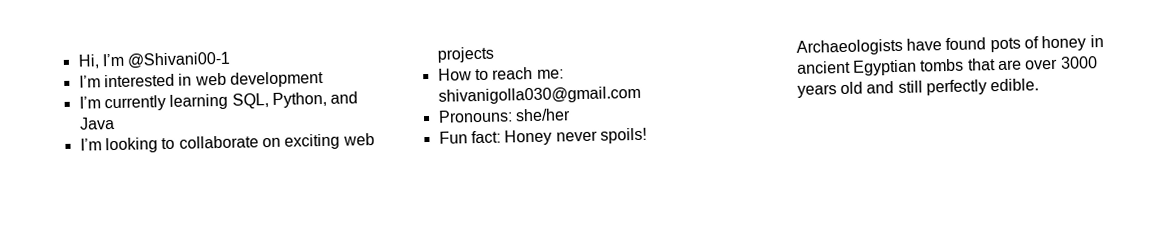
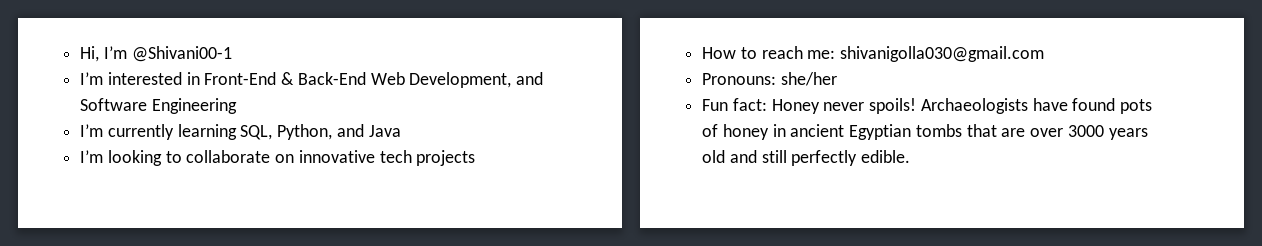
- I’m interested in web development
+ I’m interested in Front-End & Back-End Web Development, and Software Engineering
- I’m looking to collaborate on exciting web projects
+ I’m looking to collaborate on innovative tech projects

